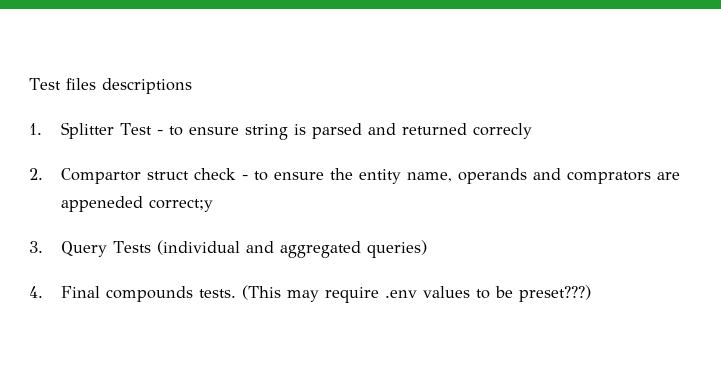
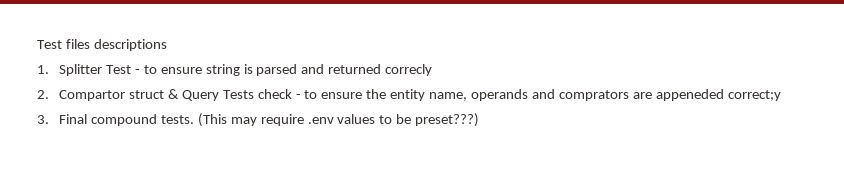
- 2. Compartor struct check - to ensure the entity name, operands and comprators are appeneded correct;y
+ 2. Compartor struct & Query Tests check - to ensure the entity name, operands and comprators are appeneded correct;y
- 3. Query Tests (individual and aggregated queries)
- 4. Final compounds tests.
+ 3. Final compound tests.

